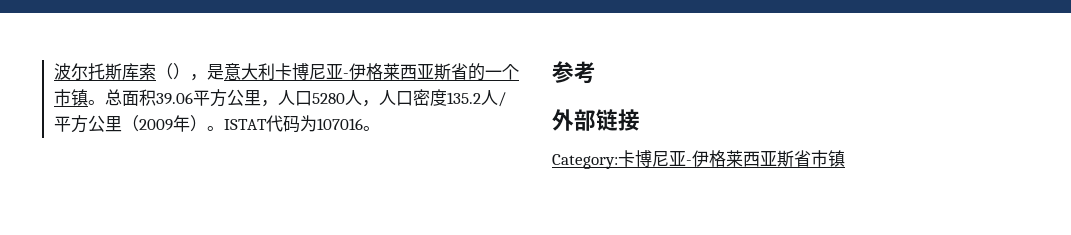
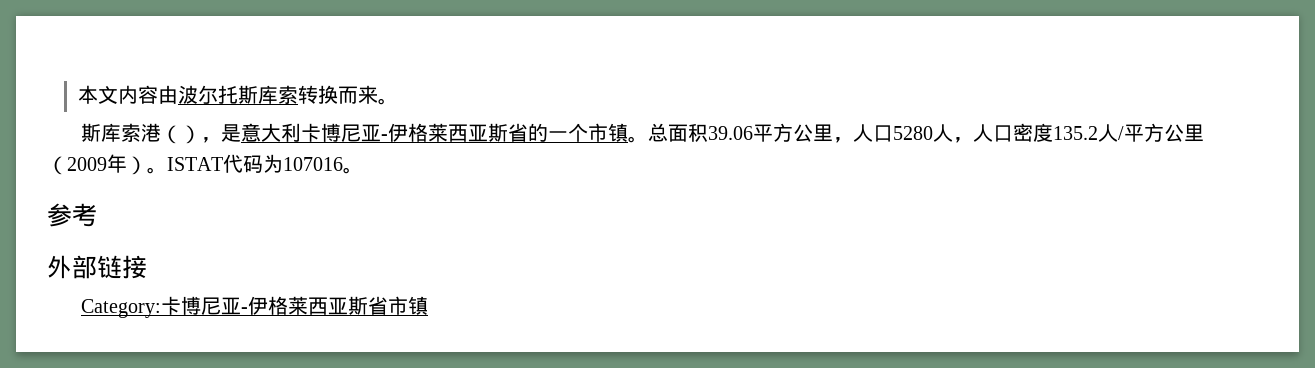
- 波尔托斯库索（），是意大利卡博尼亚-伊格莱西亚斯省的一个市镇。
+ 本文内容由波尔托斯库索转换而来。
+ 斯库索港（），是意大利卡博尼亚-伊格莱西亚斯省的一个市镇。

